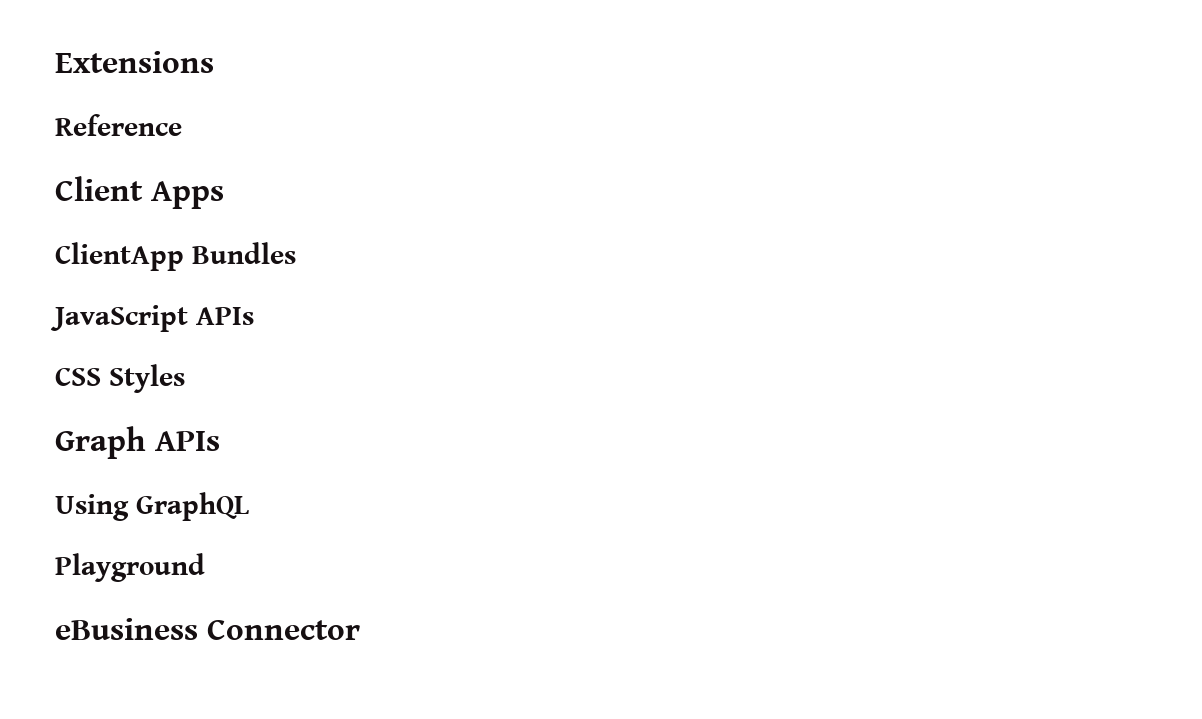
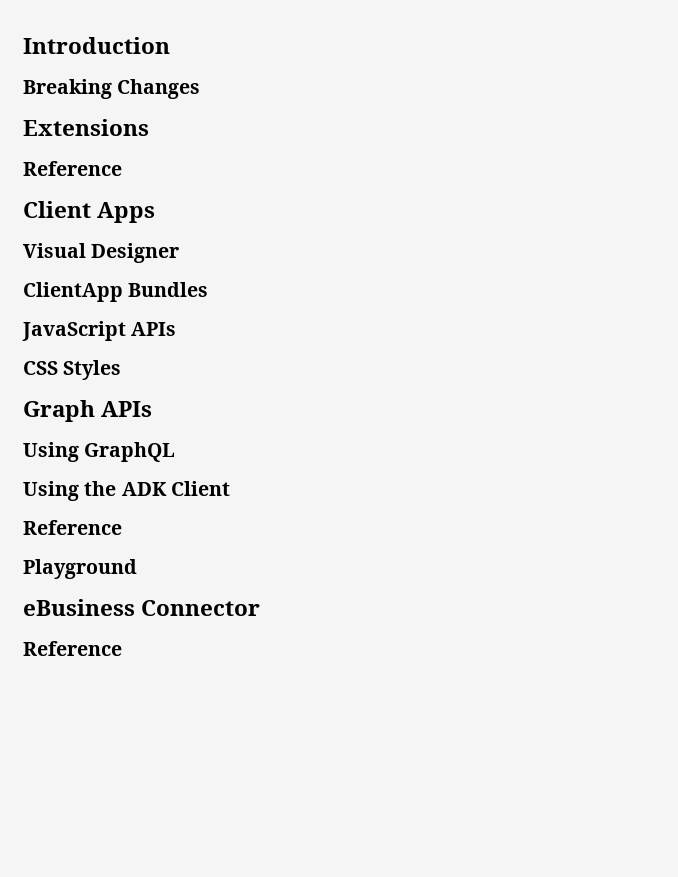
+ Introduction
+ Breaking Changes
+ Visual Designer
+ Using the ADK Client
+ Reference
  eBusiness Connector
+ Reference

